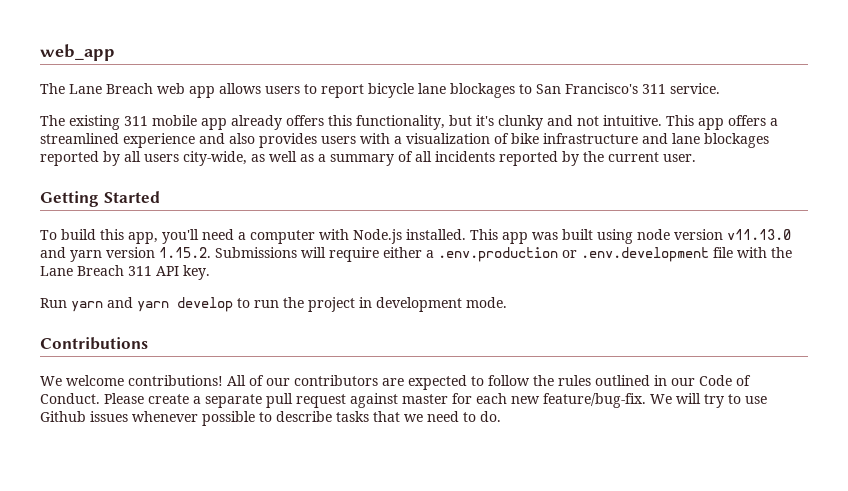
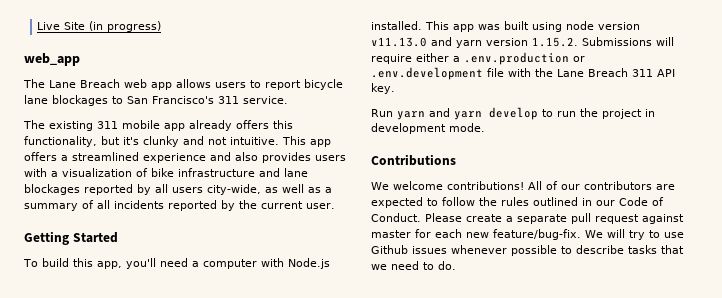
+ Live Site (in progress)

